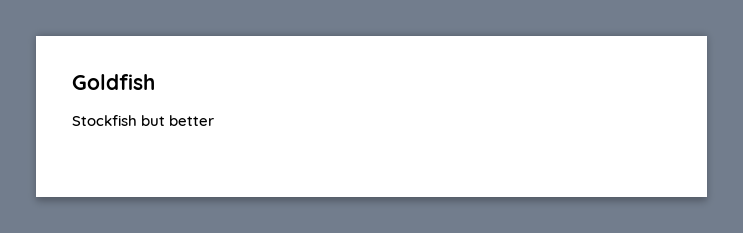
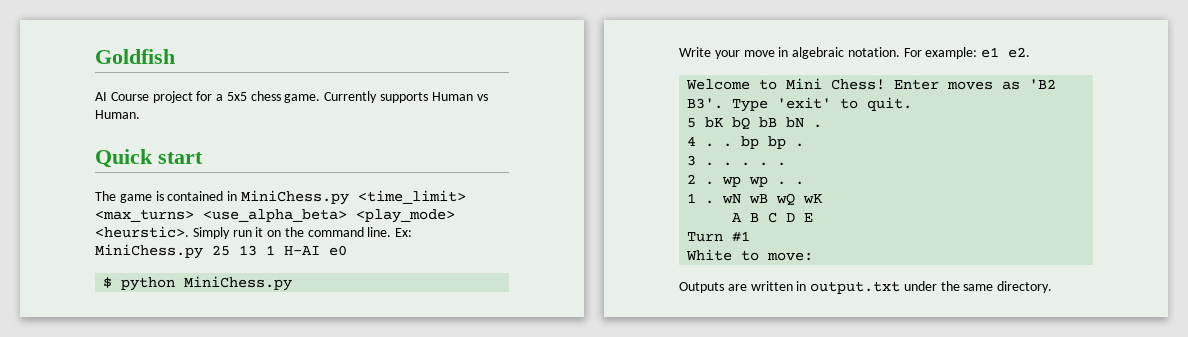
- Stockfish but better
+ AI Course project for a 5x5 chess game. Currently supports Human vs Human.
+ Quick start
+ The game is contained in MiniChess.py <time_limit> <max_turns> <use_alpha_beta> <play_mode> <heurstic>. Simply run it on the command line. Ex: MiniChess.py 25 13 1 H-AI e0
+ $ python MiniChess.py
+ Write your move in algebraic notation. For example: e1 e2.
+ Welcome to Mini Chess! Enter moves as 'B2 B3'. Type 'exit' to quit.
+ 5 bK bQ bB bN .
+ 4 . . bp bp .
+ 3 . . . . .
+ 2 . wp wp . .
+ 1 . wN wB wQ wK
+ A B C D E
+ Turn #1
+ White to move:
+ Outputs are written in output.txt under the same directory.

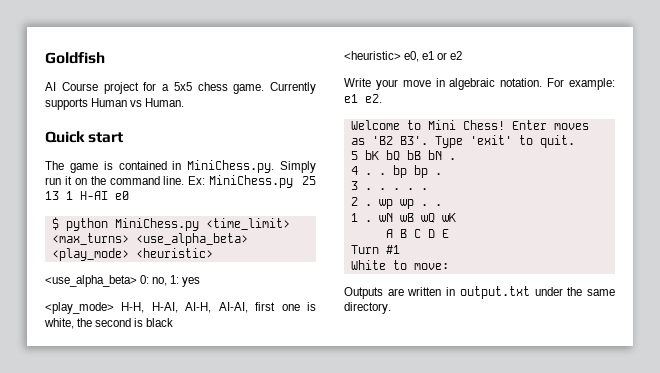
- The game is contained in MiniChess.py <time_limit> <max_turns> <use_alpha_beta> <play_mode> <heurstic>. Simply run it on the command line.
+ The game is contained in MiniChess.py. Simply run it on the command line.
- $ python MiniChess.py
+ $ python MiniChess.py <time_limit> <max_turns> <use_alpha_beta> <play_mode> <heuristic>
+ <use_alpha_beta> 0: no, 1: yes
+ <play_mode> H-H, H-AI, AI-H, AI-AI, first one is white, the second is black
+ <heuristic> e0, e1 or e2

